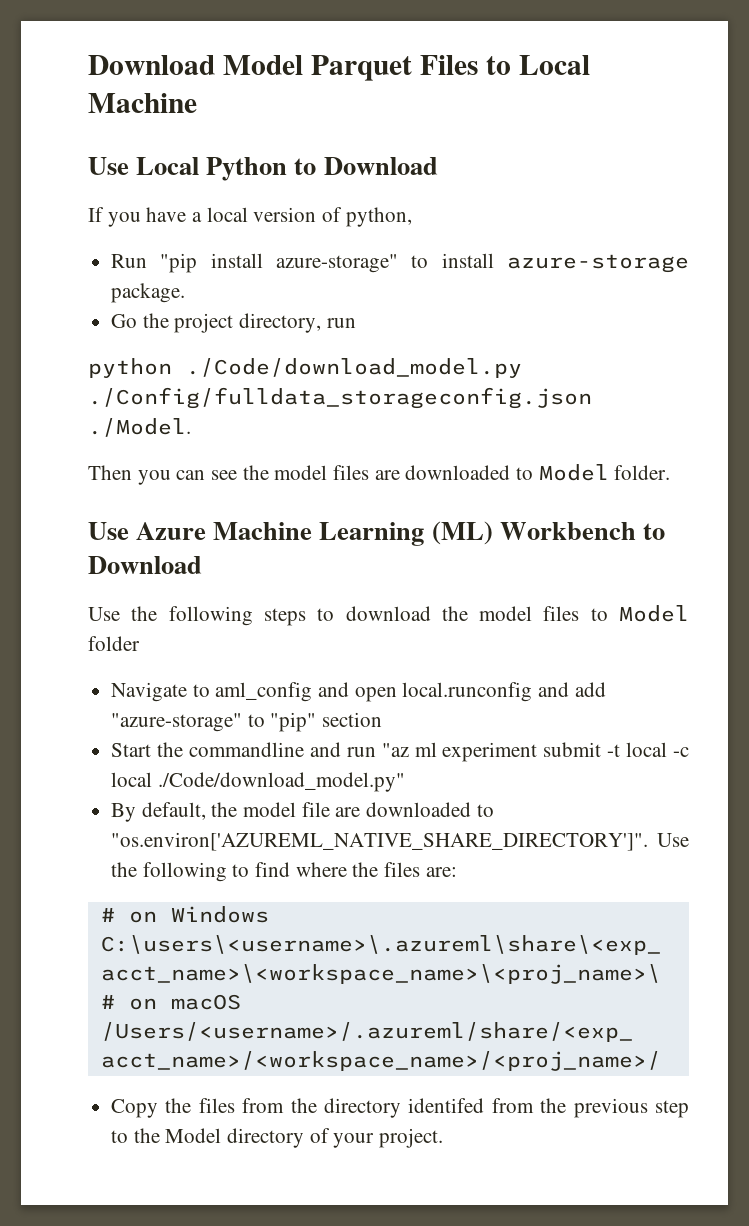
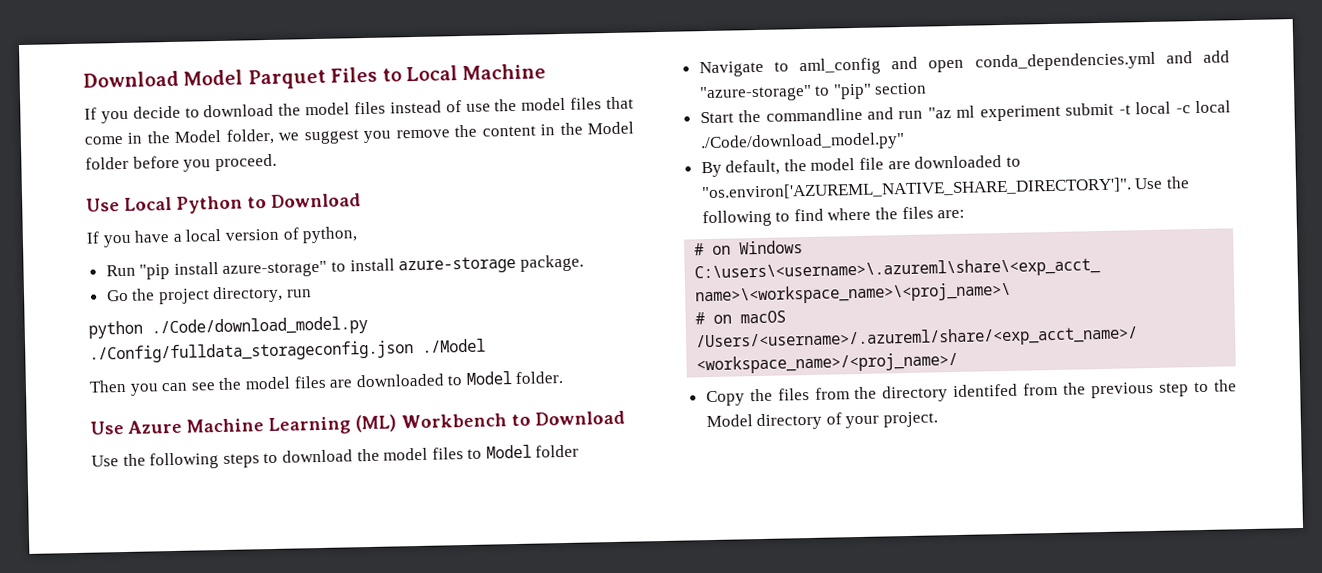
+ If you decide to download the model files instead of use the model files that come in the Model folder, we suggest you remove the content in the Model folder before you proceed.
- python ./Code/download_model.py ./Config/fulldata_storageconfig.json ./Model.
+ python ./Code/download_model.py ./Config/fulldata_storageconfig.json ./Model
- Navigate to aml_config and open local.runconfig and add "azure-storage" to "pip" section
+ Navigate to aml_config and open conda_dependencies.yml and add "azure-storage" to "pip" section

